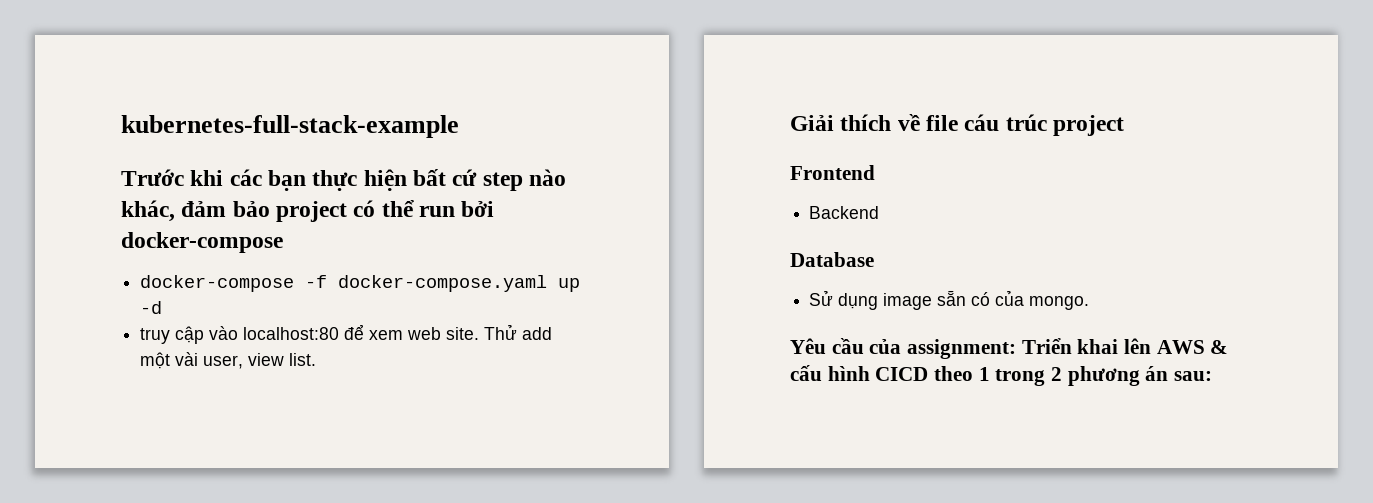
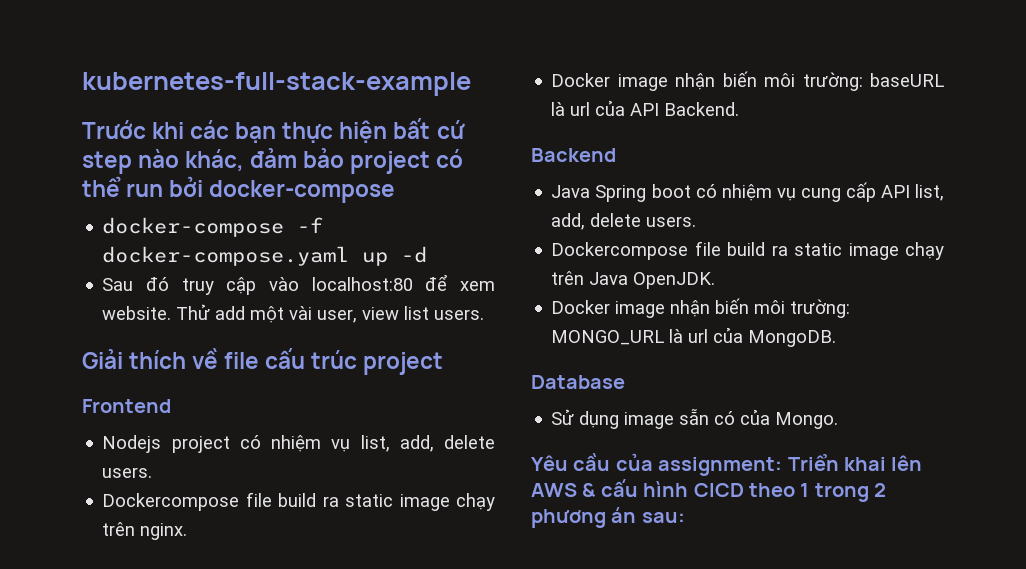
- truy cập vào localhost:80 để xem web site.
+ Sau đó truy cập vào localhost:80 để xem website.
- Thử add một vài user, view list.
+ Thử add một vài user, view list users.
- Giải thích về file cáu trúc project
+ Giải thích về file cấu trúc project
+ Nodejs project có nhiệm vụ list, add, delete users.
+ Dockercompose file build ra static image chạy trên nginx.
+ Docker image nhận biến môi trường: baseURL là url của API Backend.
  Backend
+ Java Spring boot có nhiệm vụ cung cấp API list, add, delete users.
+ Dockercompose file build ra static image chạy trên Java OpenJDK.
+ Docker image nhận biến môi trường: MONGO_URL là url của MongoDB.
- Sử dụng image sẵn có của mongo.
+ Sử dụng image sẵn có của Mongo.

